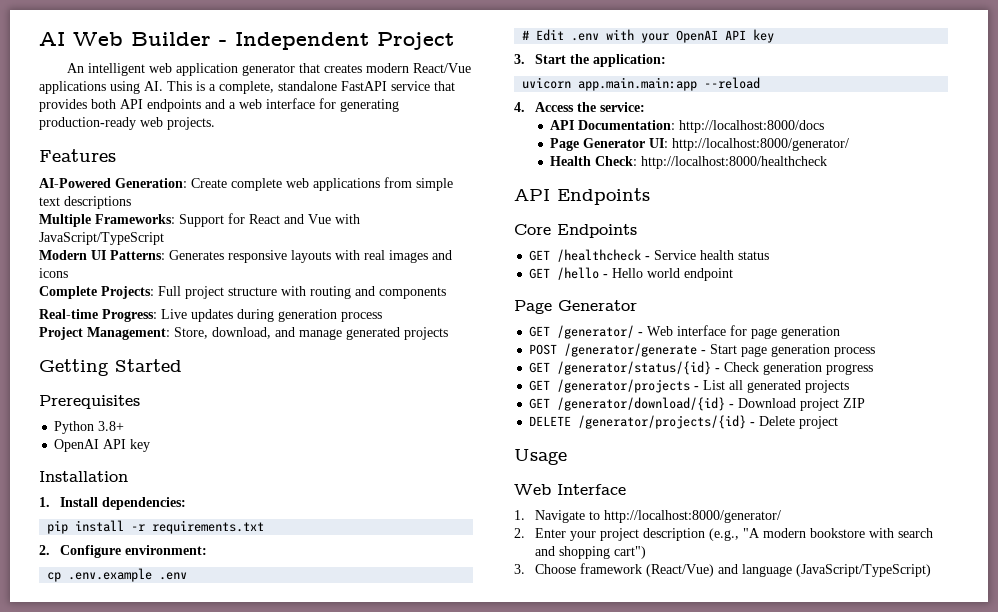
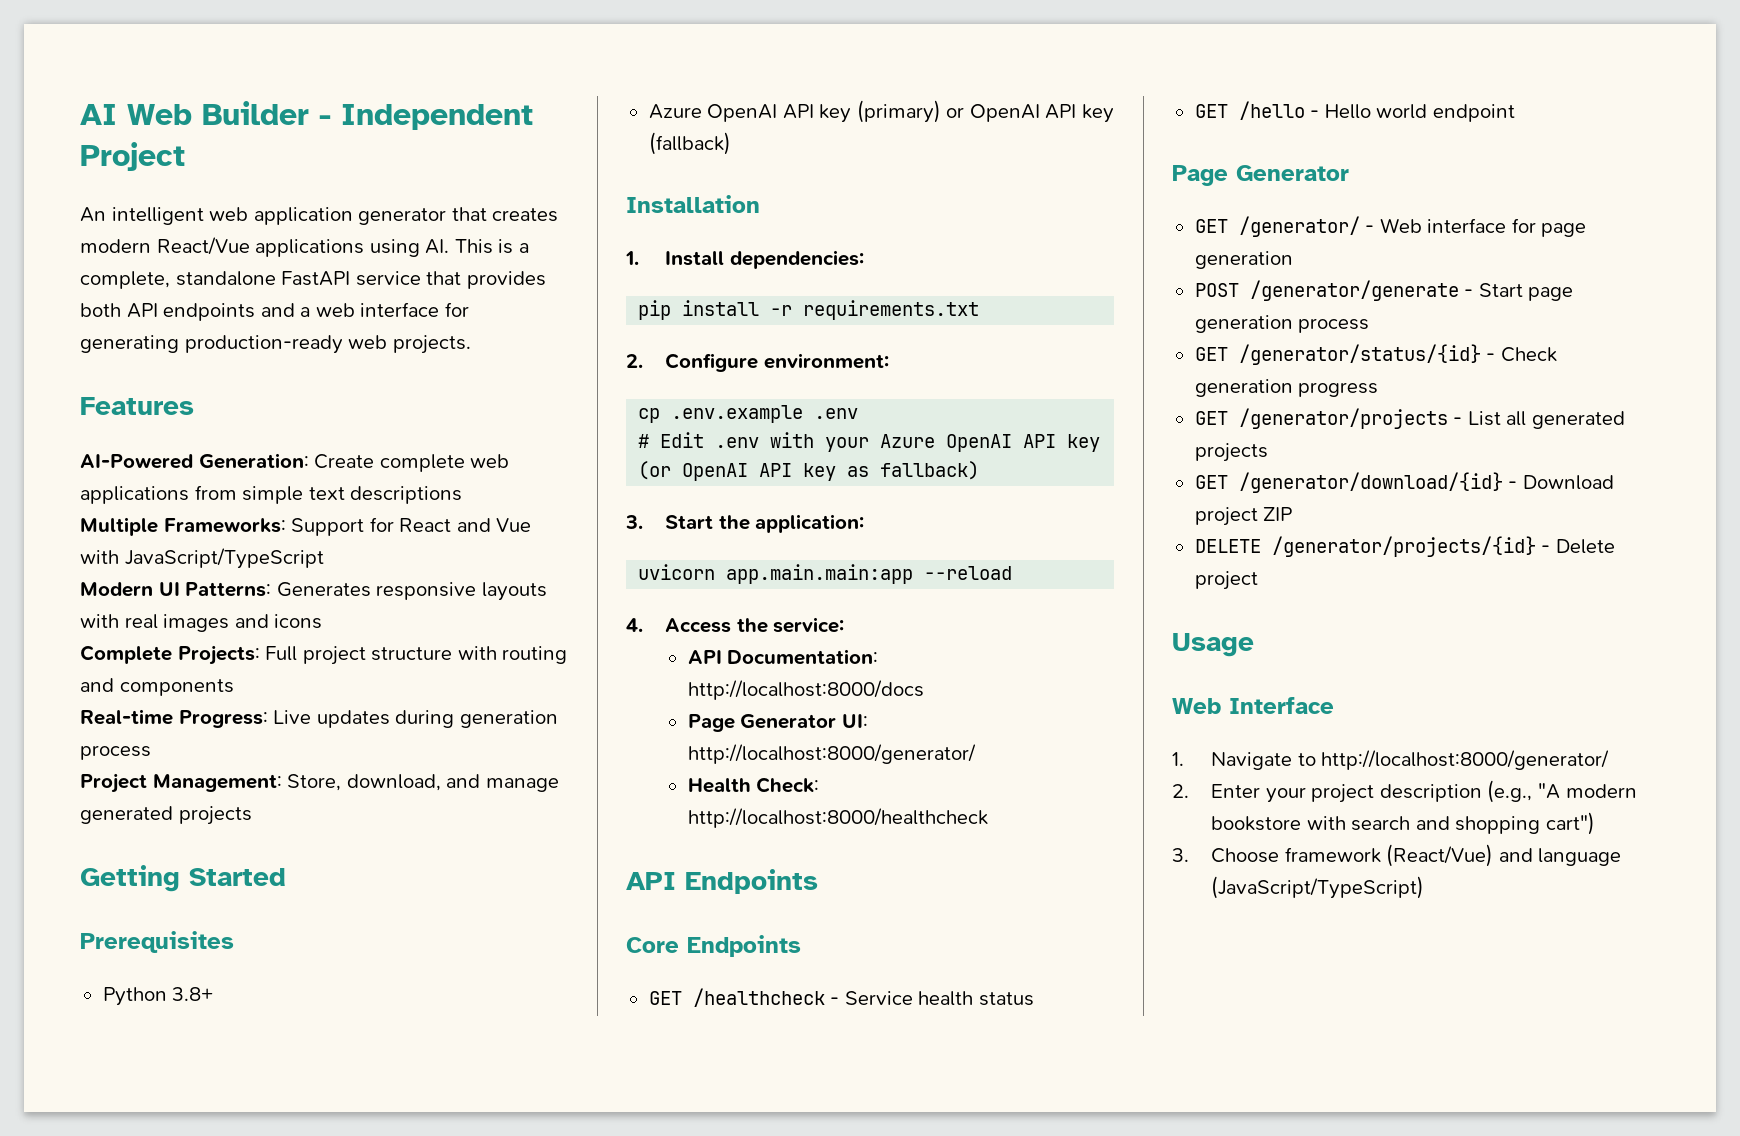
  Python 3.8+
- OpenAI API key
+ Azure OpenAI API key (primary) or OpenAI API key (fallback)
- # Edit .env with your OpenAI API key
+ # Edit .env with your Azure OpenAI API key (or OpenAI API key as fallback)

